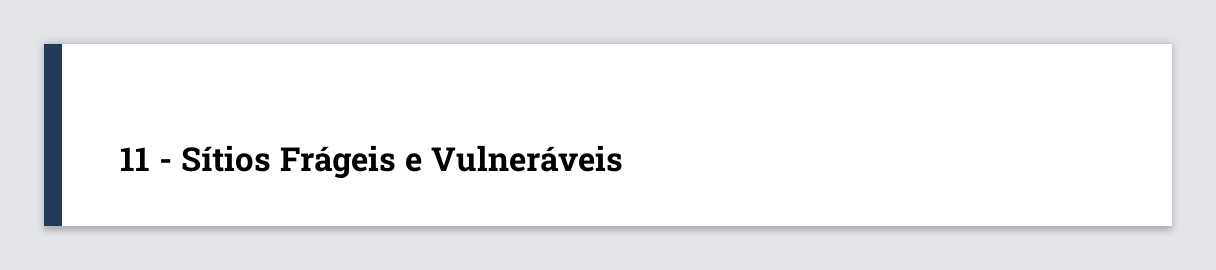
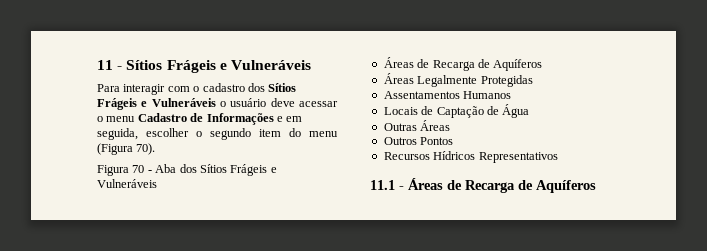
+ Para interagir com o cadastro dos Sítios Frágeis e Vulneráveis o usuário deve acessar o menu Cadastro de Informações e em seguida, escolher o segundo item do menu (Figura 70).
+ Figura 70 - Aba dos Sítios Frágeis e Vulneráveis
+ Áreas de Recarga de Aquíferos
+ Áreas Legalmente Protegidas
+ Assentamentos Humanos
+ Locais de Captação de Água
+ Outras Áreas
+ Outros Pontos
+ Recursos Hídricos Representativos
+ 11.1 - Áreas de Recarga de Aquíferos

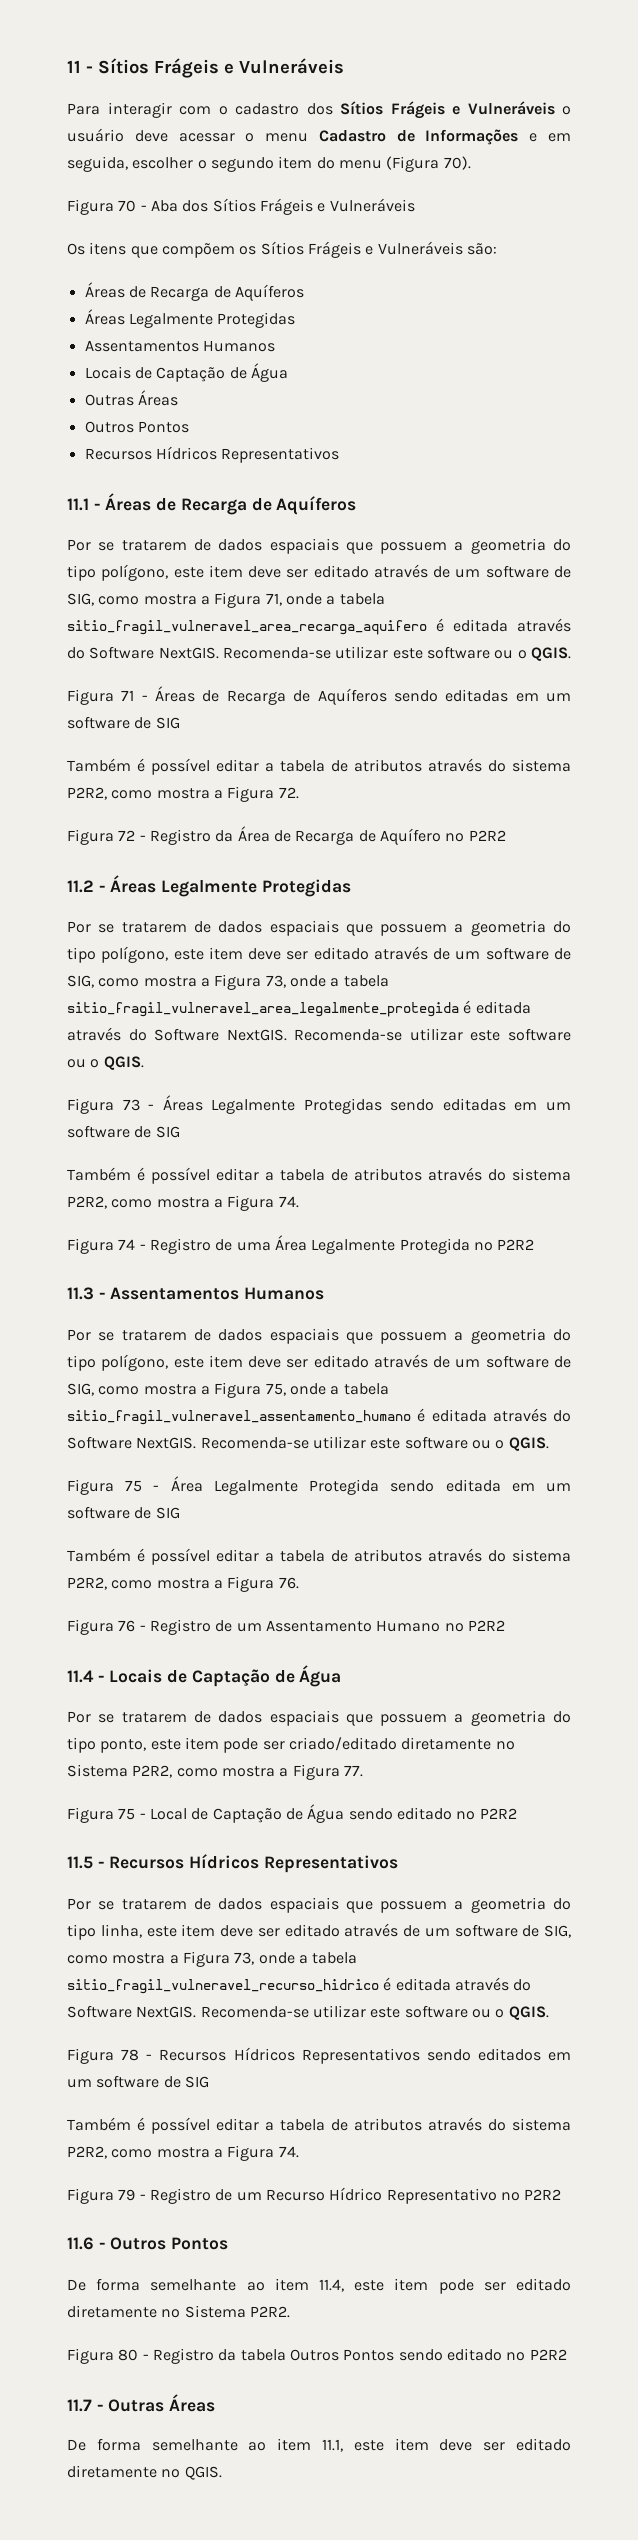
+ Os itens que compõem os Sítios Frágeis e Vulneráveis são:
+ Por se tratarem de dados espaciais que possuem a geometria do tipo polígono, este item deve ser editado através de um software de SIG, como mostra a Figura 71, onde a tabela sitio_fragil_vulneravel_area_recarga_aquifero é editada através do Software NextGIS. Recomenda-se utilizar este software ou o QGIS.
+ Figura 71 - Áreas de Recarga de Aquíferos sendo editadas em um software de SIG
+ Também é possível editar a tabela de atributos através do sistema P2R2, como mostra a Figura 72.
+ Figura 72 - Registro da Área de Recarga de Aquífero no P2R2
+ 11.2 - Áreas Legalmente Protegidas
+ Por se tratarem de dados espaciais que possuem a geometria do tipo polígono, este item deve ser editado através de um software de SIG, como mostra a Figura 73, onde a tabela sitio_fragil_vulneravel_area_legalmente_protegida é editada através do Software NextGIS. Recomenda-se utilizar este software ou o QGIS.
+ Figura 73 - Áreas Legalmente Protegidas sendo editadas em um software de SIG
+ Também é possível editar a tabela de atributos através do sistema P2R2, como mostra a Figura 74.
+ Figura 74 - Registro de uma Área Legalmente Protegida no P2R2
+ 11.3 - Assentamentos Humanos
+ Por se tratarem de dados espaciais que possuem a geometria do tipo polígono, este item deve ser editado através de um software de SIG, como mostra a Figura 75, onde a tabela sitio_fragil_vulneravel_assentamento_humano é editada através do Software NextGIS. Recomenda-se utilizar este software ou o QGIS.
+ Figura 75 - Área Legalmente Protegida sendo editada em um software de SIG
+ Também é possível editar a tabela de atributos através do sistema P2R2, como mostra a Figura 76.
+ Figura 76 - Registro de um Assentamento Humano no P2R2
+ 11.4 - Locais de Captação de Água
+ Por se tratarem de dados espaciais que possuem a geometria do tipo ponto, este item pode ser criado/editado diretamente no Sistema P2R2, como mostra a Figura 77.
+ Figura 75 - Local de Captação de Água sendo editado no P2R2
+ 11.5 - Recursos Hídricos Representativos
+ Por se tratarem de dados espaciais que possuem a geometria do tipo linha, este item deve ser editado através de um software de SIG, como mostra a Figura 73, onde a tabela sitio_fragil_vulneravel_recurso_hidrico é editada através do Software NextGIS. Recomenda-se utilizar este software ou o QGIS.
+ Figura 78 - Recursos Hídricos Representativos sendo editados em um software de SIG
+ Também é possível editar a tabela de atributos através do sistema P2R2, como mostra a Figura 74.
+ Figura 79 - Registro de um Recurso Hídrico Representativo no P2R2
+ 11.6 - Outros Pontos
+ De forma semelhante ao item 11.4, este item pode ser editado diretamente no Sistema P2R2.
+ Figura 80 - Registro da tabela Outros Pontos sendo editado no P2R2
+ 11.7 - Outras Áreas
+ De forma semelhante ao item 11.1, este item deve ser editado diretamente no QGIS.

